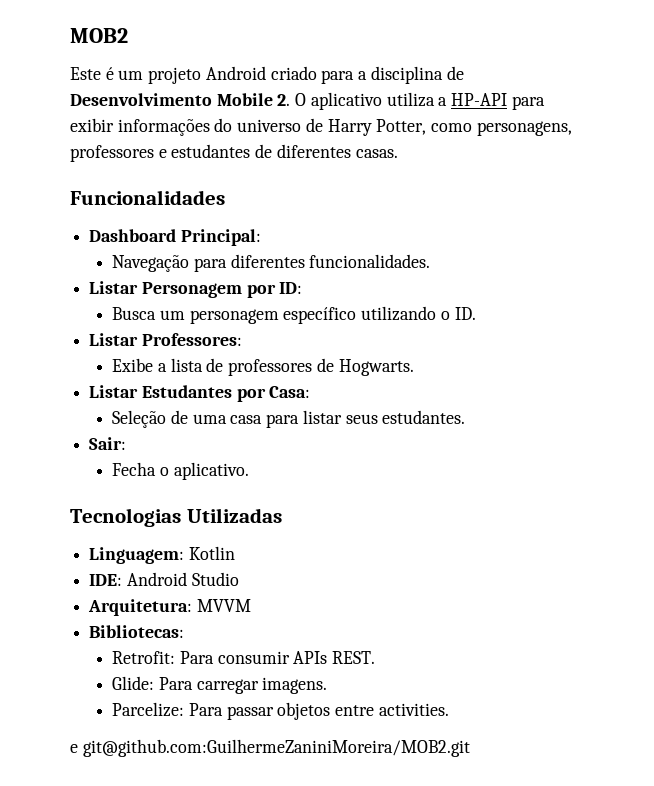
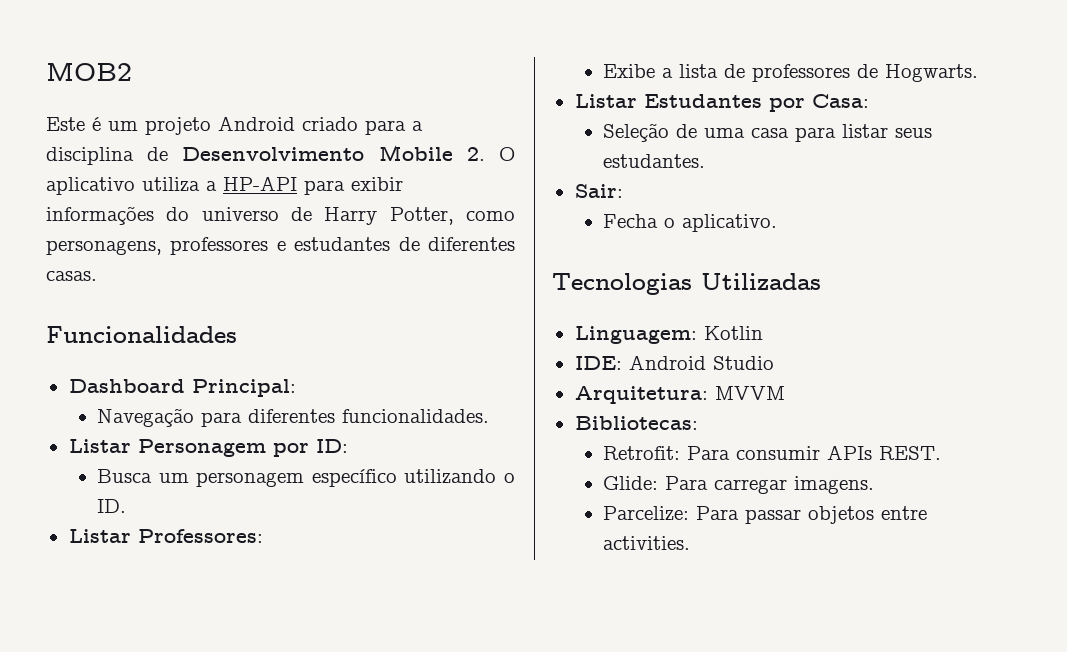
- e git@github.com:GuilhermeZaniniMoreira/MOB2.git

